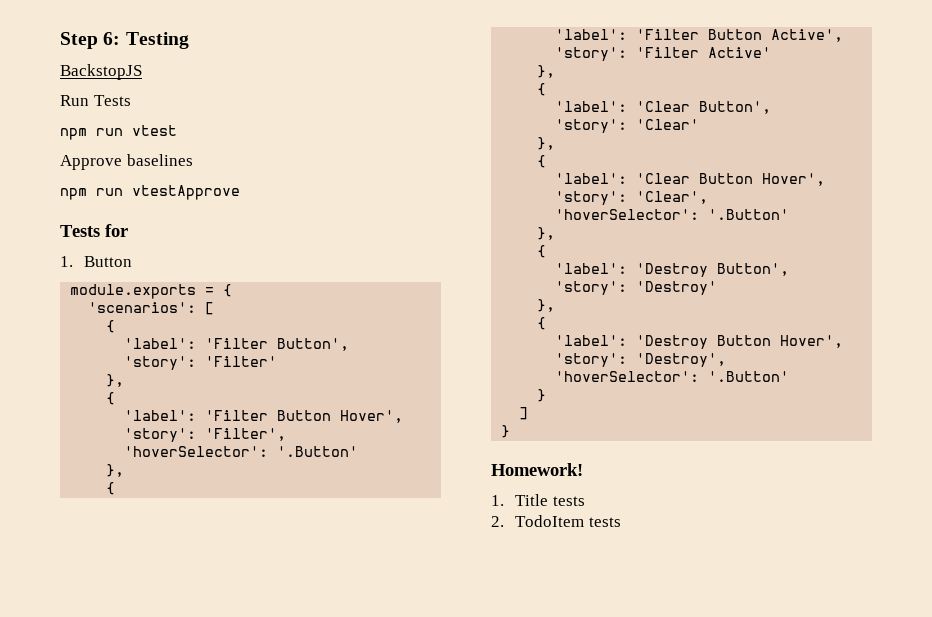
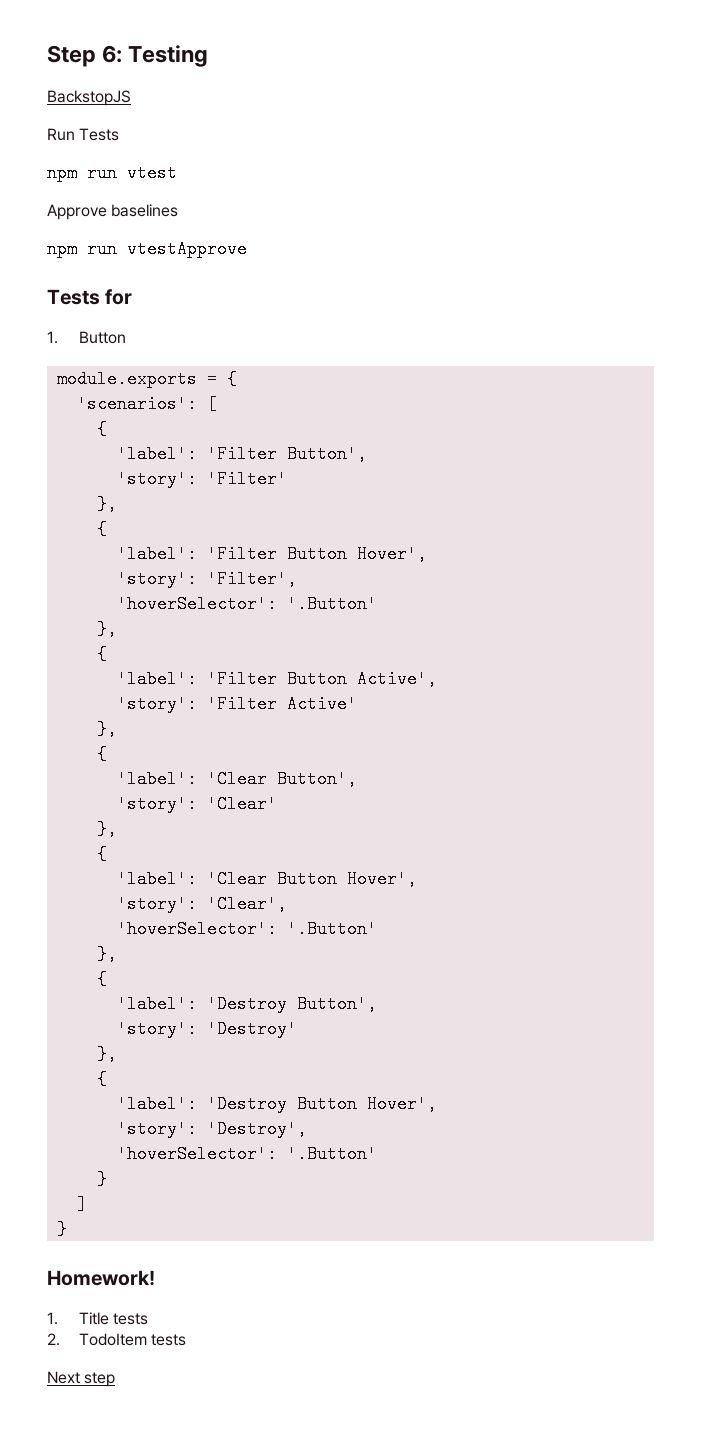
+ Next step

